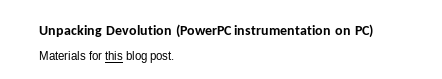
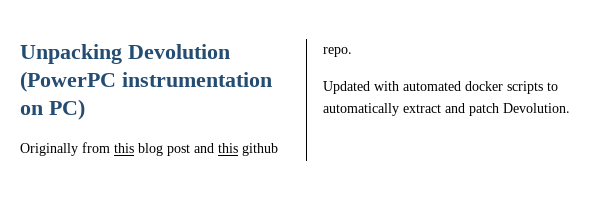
- Materials for this blog post.
+ Originally from this blog post and this github repo.
+ Updated with automated docker scripts to automatically extract and patch Devolution.

